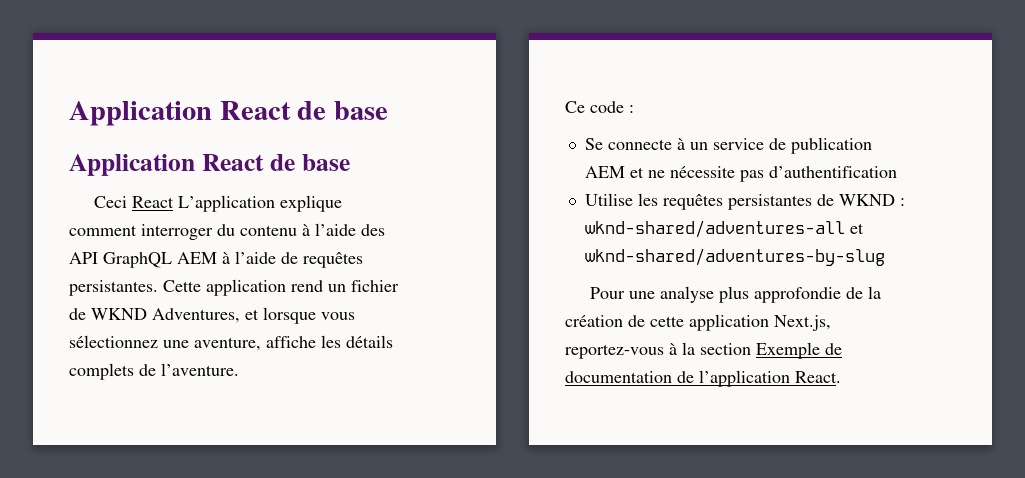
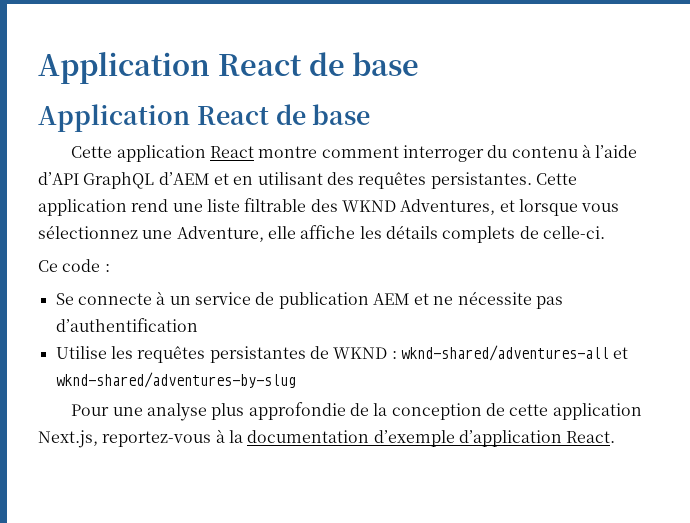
- Ceci React L’application explique comment interroger du contenu à l’aide des API GraphQL AEM à l’aide de requêtes persistantes.
+ Cette application React montre comment interroger du contenu à l’aide d’API GraphQL d’AEM et en utilisant des requêtes persistantes.
- Cette application rend un fichier de WKND Adventures, et lorsque vous sélectionnez une aventure, affiche les détails complets de l’aventure.
+ Cette application rend une liste filtrable des WKND Adventures, et lorsque vous sélectionnez une Adventure, elle affiche les détails complets de celle-ci.
- Pour une analyse plus approfondie de la création de cette application Next.js, reportez-vous à la section Exemple de documentation de l’application React.
+ Pour une analyse plus approfondie de la conception de cette application Next.js, reportez-vous à la documentation d’exemple d’application React.

